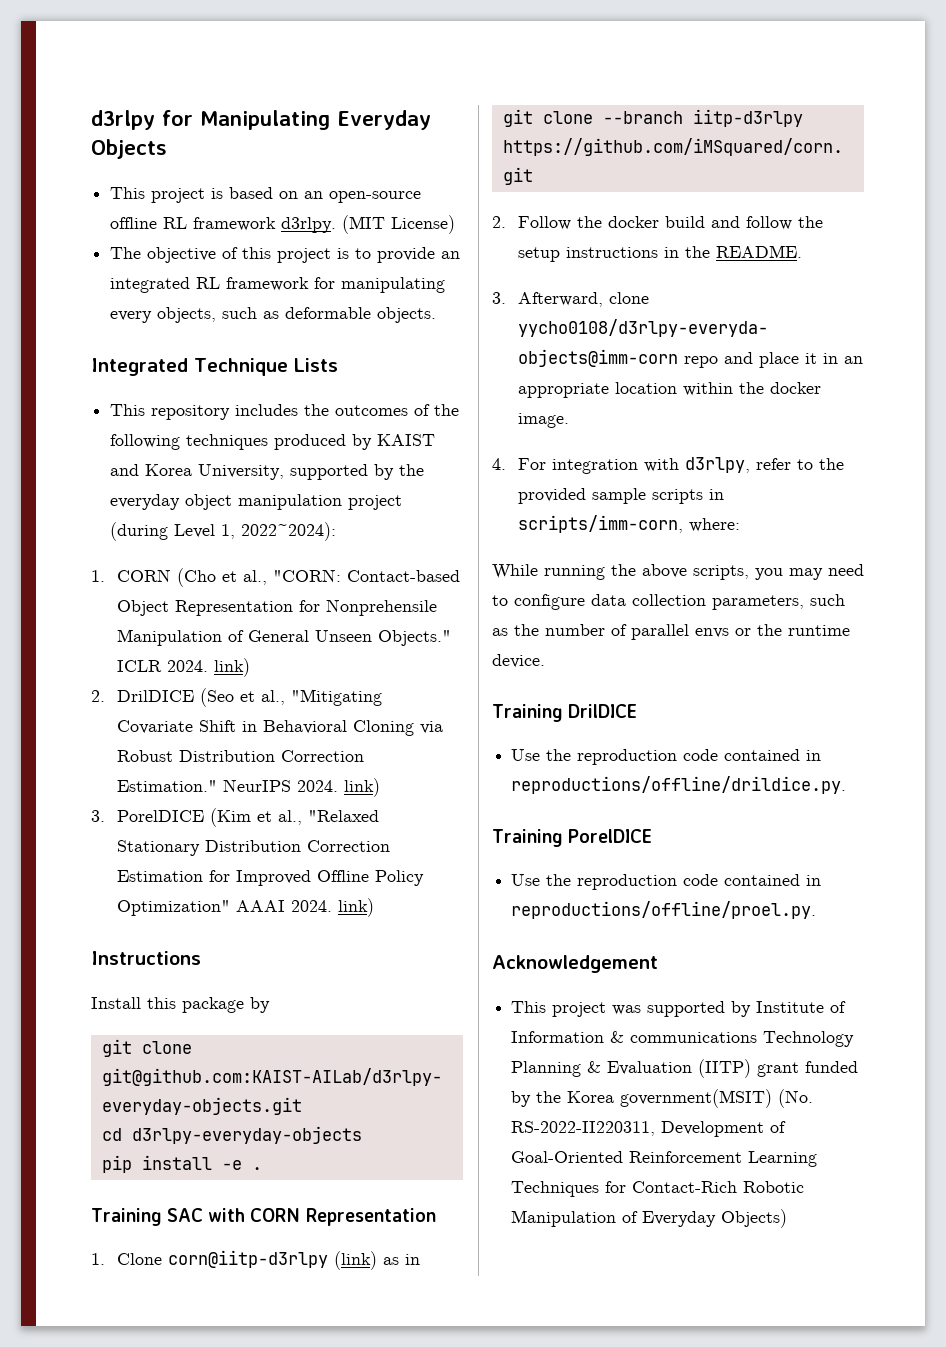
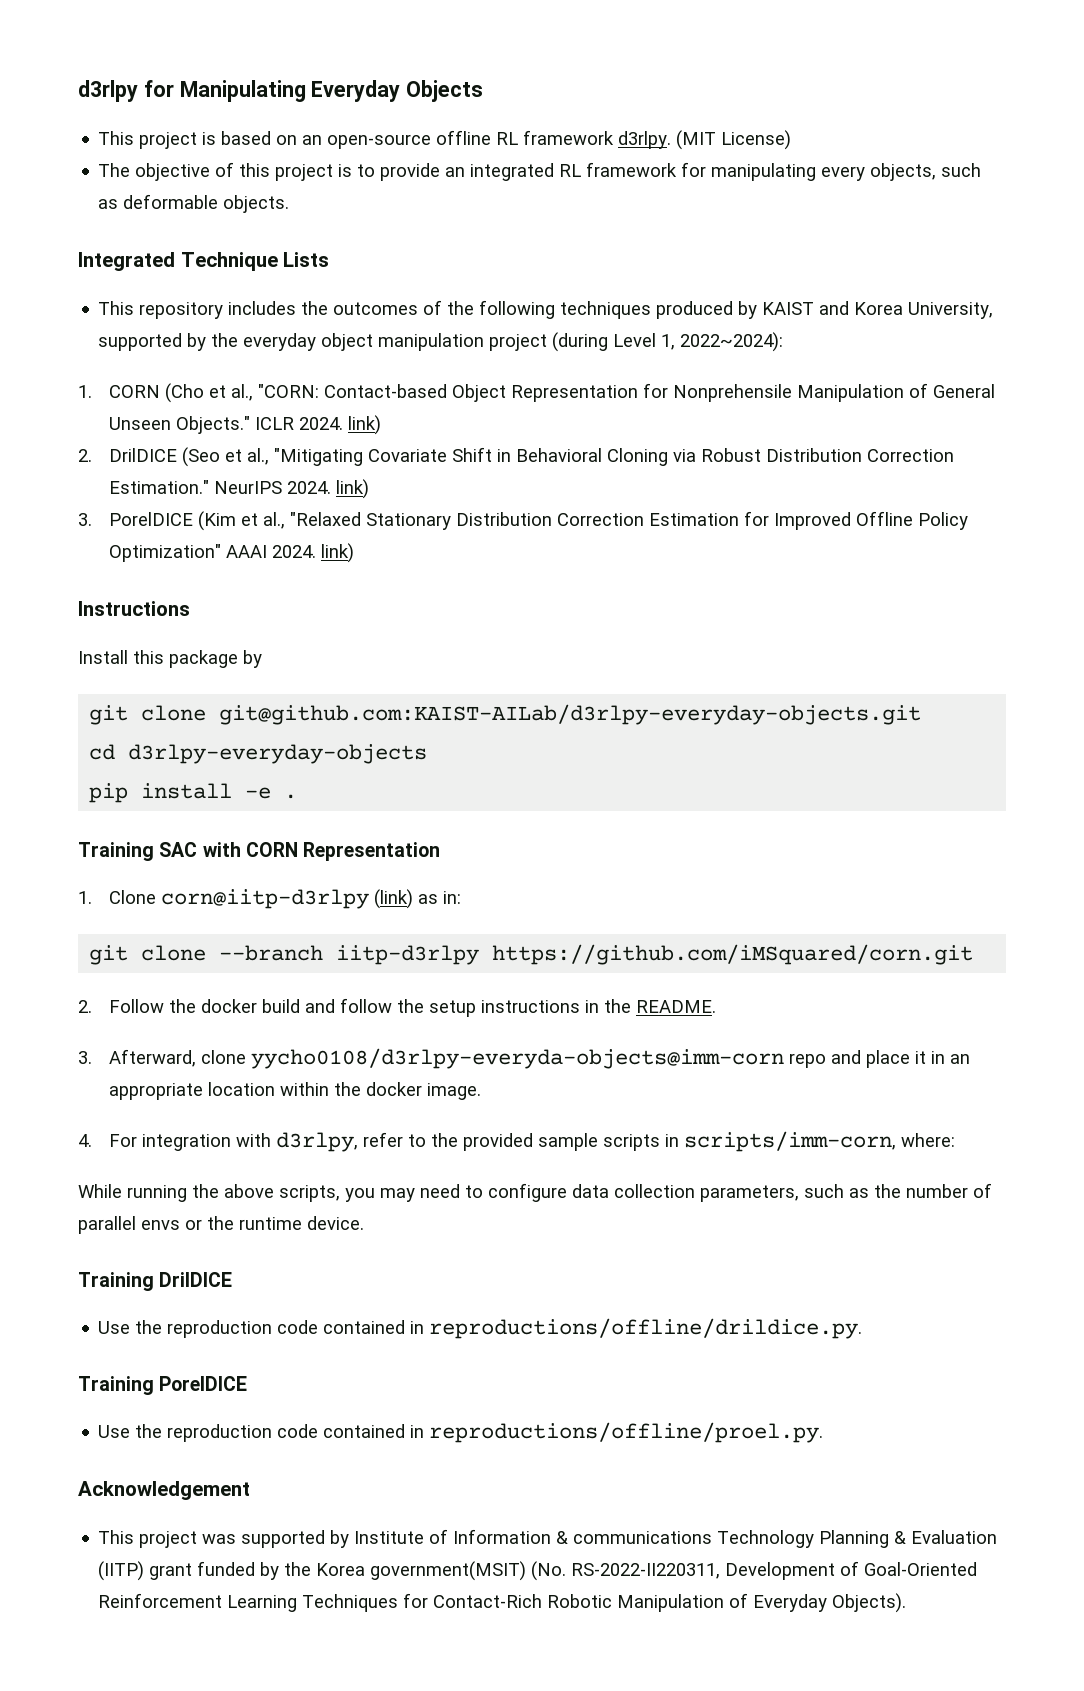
- 1. Clone corn@iitp-d3rlpy (link) as in
+ 1. Clone corn@iitp-d3rlpy (link) as in:
- This project was supported by Institute of Information & communications Technology Planning & Evaluation (IITP) grant funded by the Korea government(MSIT) (No. RS-2022-II220311, Development of Goal-Oriented Reinforcement Learning Techniques for Contact-Rich Robotic Manipulation of Everyday Objects)
+ This project was supported by Institute of Information & communications Technology Planning & Evaluation (IITP) grant funded by the Korea government(MSIT) (No. RS-2022-II220311, Development of Goal-Oriented Reinforcement Learning Techniques for Contact-Rich Robotic Manipulation of Everyday Objects).

